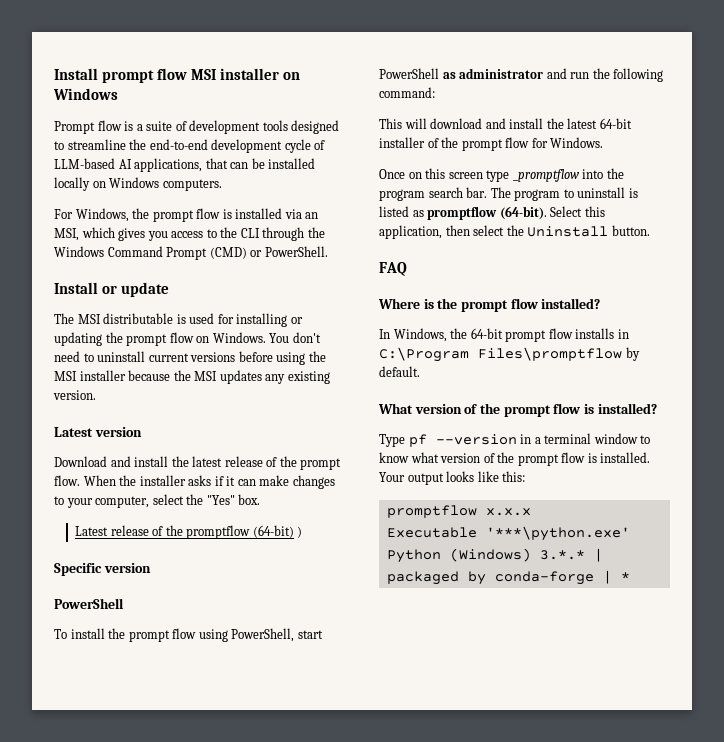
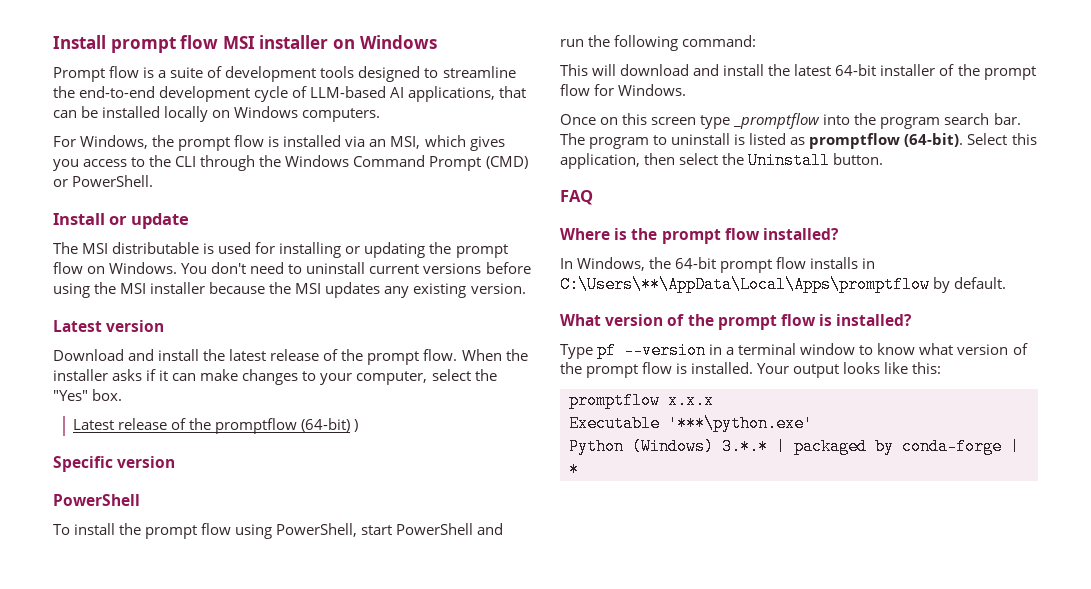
- To install the prompt flow using PowerShell, start PowerShell as administrator and run the following command:
+ To install the prompt flow using PowerShell, start PowerShell and run the following command:
- In Windows, the 64-bit prompt flow installs in C:\Program Files\promptflow by default.
+ In Windows, the 64-bit prompt flow installs in C:\Users\**\AppData\Local\Apps\promptflow by default.

